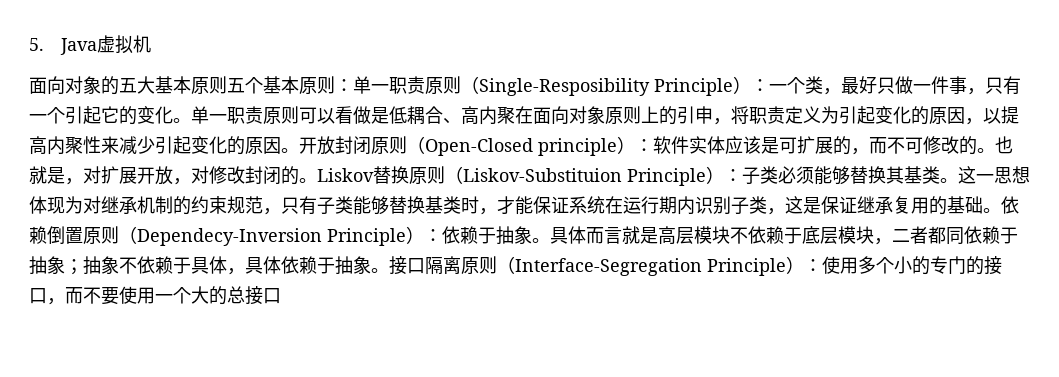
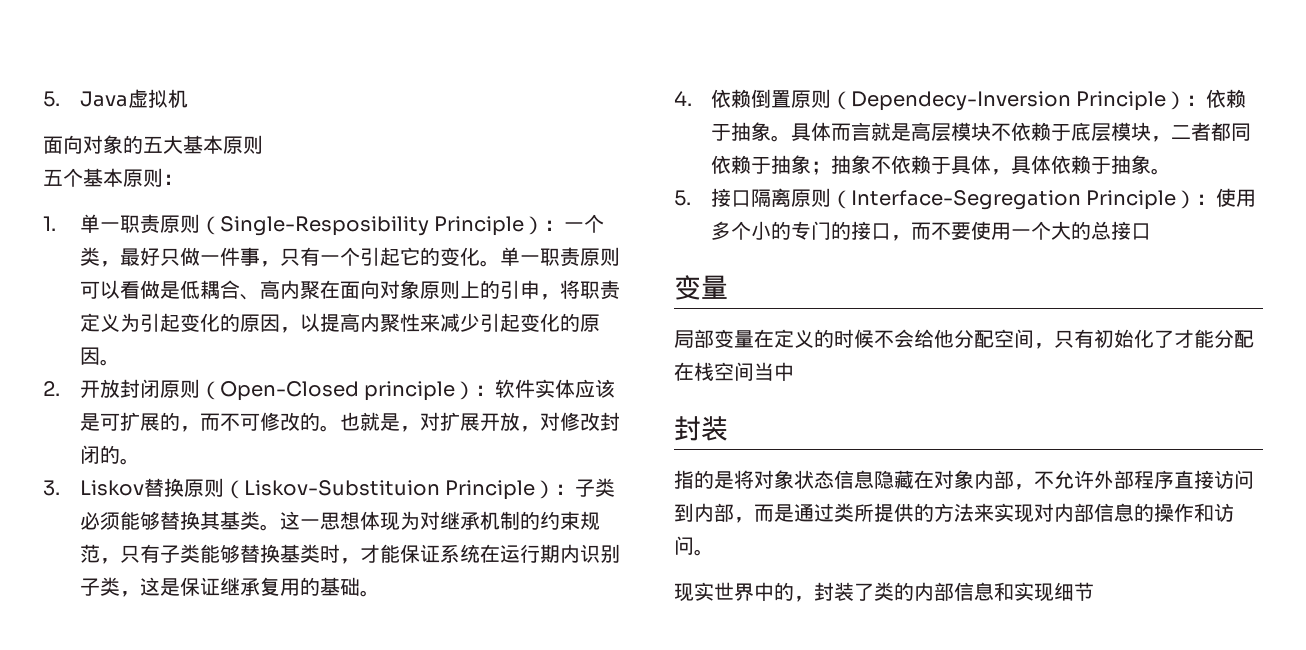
- 面向对象的五大基本原则五个基本原则：单一职责原则（Single-Resposibility Principle）：一个类，最好只做一件事，只有一个引起它的变化。
+ 面向对象的五大基本原则
+ 五个基本原则：
+ 1.单一职责原则（Single-Resposibility Principle）：一个类，最好只做一件事，只有一个引起它的变化。
- 单一职责原则可以看做是低耦合、高内聚在面向对象原则上的引申，将职责定义为引起变化的原因，以提高内聚性来减少引起变化的原因。开放封闭原则（Open-Closed principle）：软件实体应该是可扩展的，而不可修改的。
+ 单一职责原则可以看做是低耦合、高内聚在面向对象原则上的引申，将职责定义为引起变化的原因，以提高内聚性来减少引起变化的原因。
+ 2.开放封闭原则（Open-Closed principle）：软件实体应该是可扩展的，而不可修改的。
- 也就是，对扩展开放，对修改封闭的。Liskov替换原则（Liskov-Substituion Principle）：子类必须能够替换其基类。
+ 也就是，对扩展开放，对修改封闭的。
+ 3. Liskov替换原则（Liskov-Substituion Principle）：子类必须能够替换其基类。
- 这一思想体现为对继承机制的约束规范，只有子类能够替换基类时，才能保证系统在运行期内识别子类，这是保证继承复用的基础。依赖倒置原则（Dependecy-Inversion Principle）：依赖于抽象。
+ 这一思想体现为对继承机制的约束规范，只有子类能够替换基类时，才能保证系统在运行期内识别子类，这是保证继承复用的基础。
+ 4.依赖倒置原则（Dependecy-Inversion Principle）：依赖于抽象。
- 具体而言就是高层模块不依赖于底层模块，二者都同依赖于抽象；抽象不依赖于具体，具体依赖于抽象。接口隔离原则（Interface-Segregation Principle）：使用多个小的专门的接口，而不要使用一个大的总接口
+ 具体而言就是高层模块不依赖于底层模块，二者都同依赖于抽象；抽象不依赖于具体，具体依赖于抽象。
+ 5.接口隔离原则（Interface-Segregation Principle）：使用多个小的专门的接口，而不要使用一个大的总接口
+ 变量
+ 局部变量在定义的时候不会给他分配空间，只有初始化了才能分配在栈空间当中
+ 封装
+ 指的是将对象状态信息隐藏在对象内部，不允许外部程序直接访问到内部，而是通过类所提供的方法来实现对内部信息的操作和访问。
+ 现实世界中的，封装了类的内部信息和实现细节

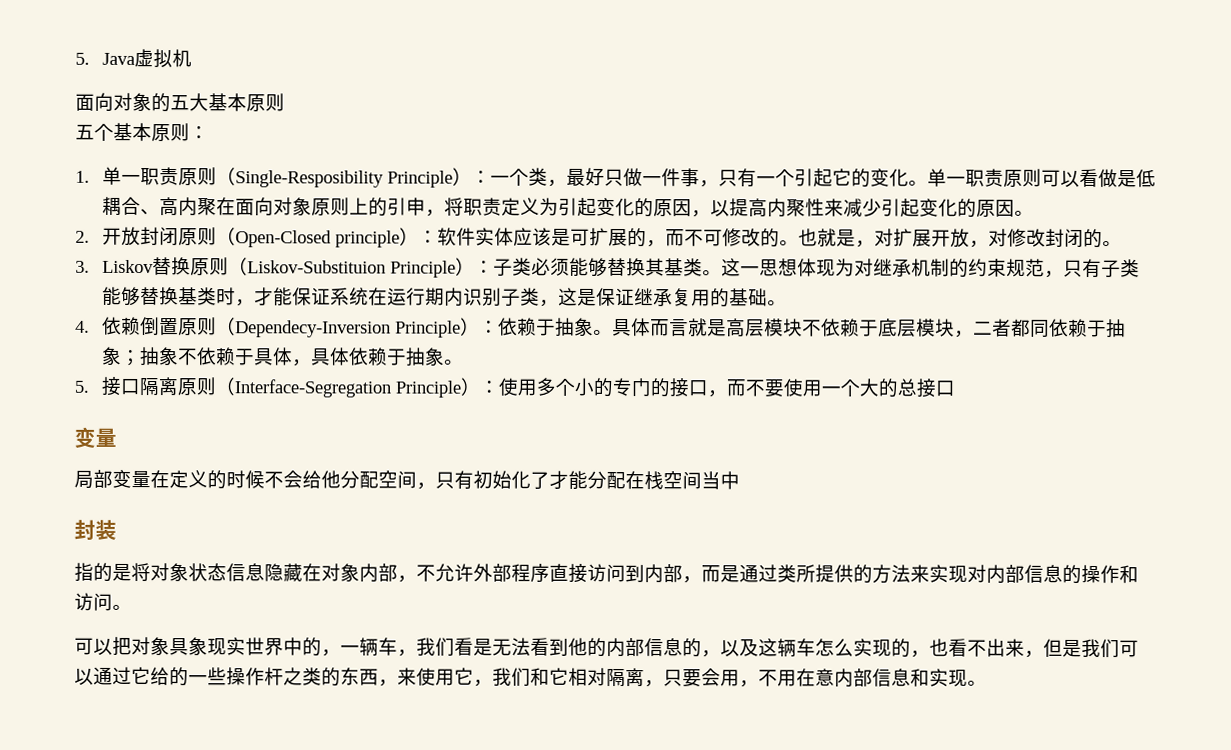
- 现实世界中的，封装了类的内部信息和实现细节
+ 可以把对象具象现实世界中的，一辆车，我们看是无法看到他的内部信息的，以及这辆车怎么实现的，也看不出来，但是我们可以通过它给的一些操作杆之类的东西，来使用它，我们和它相对隔离，只要会用，不用在意内部信息和实现。

